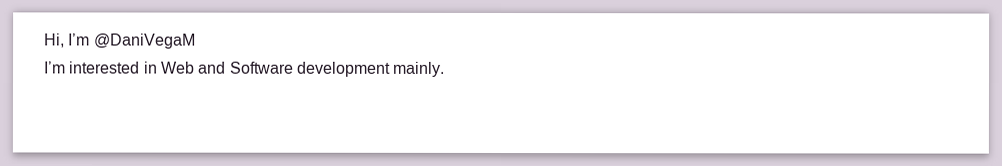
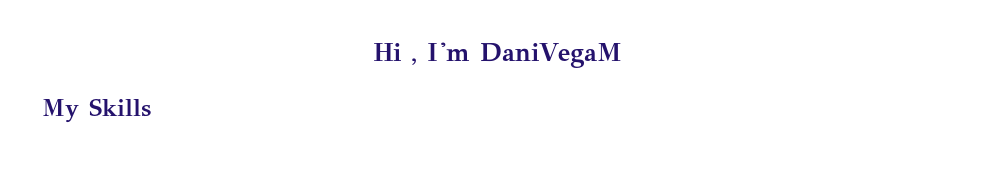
- Hi, I’m @DaniVegaM
- I’m interested in Web and Software development mainly.
+ Hi , I'm DaniVegaM
+ My Skills

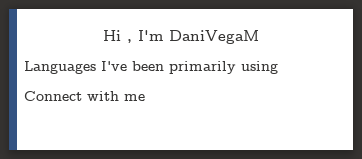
- My Skills
+ Languages I've been primarily using
+ Connect with me

